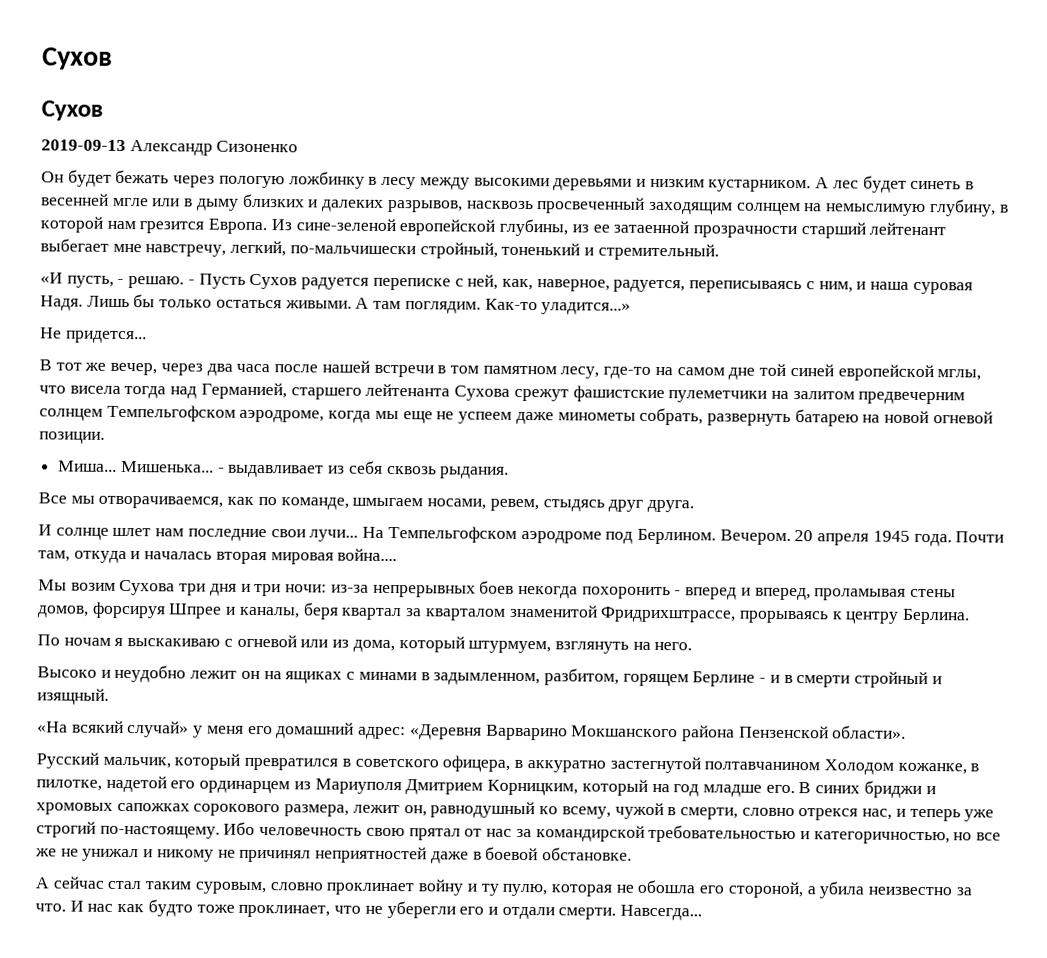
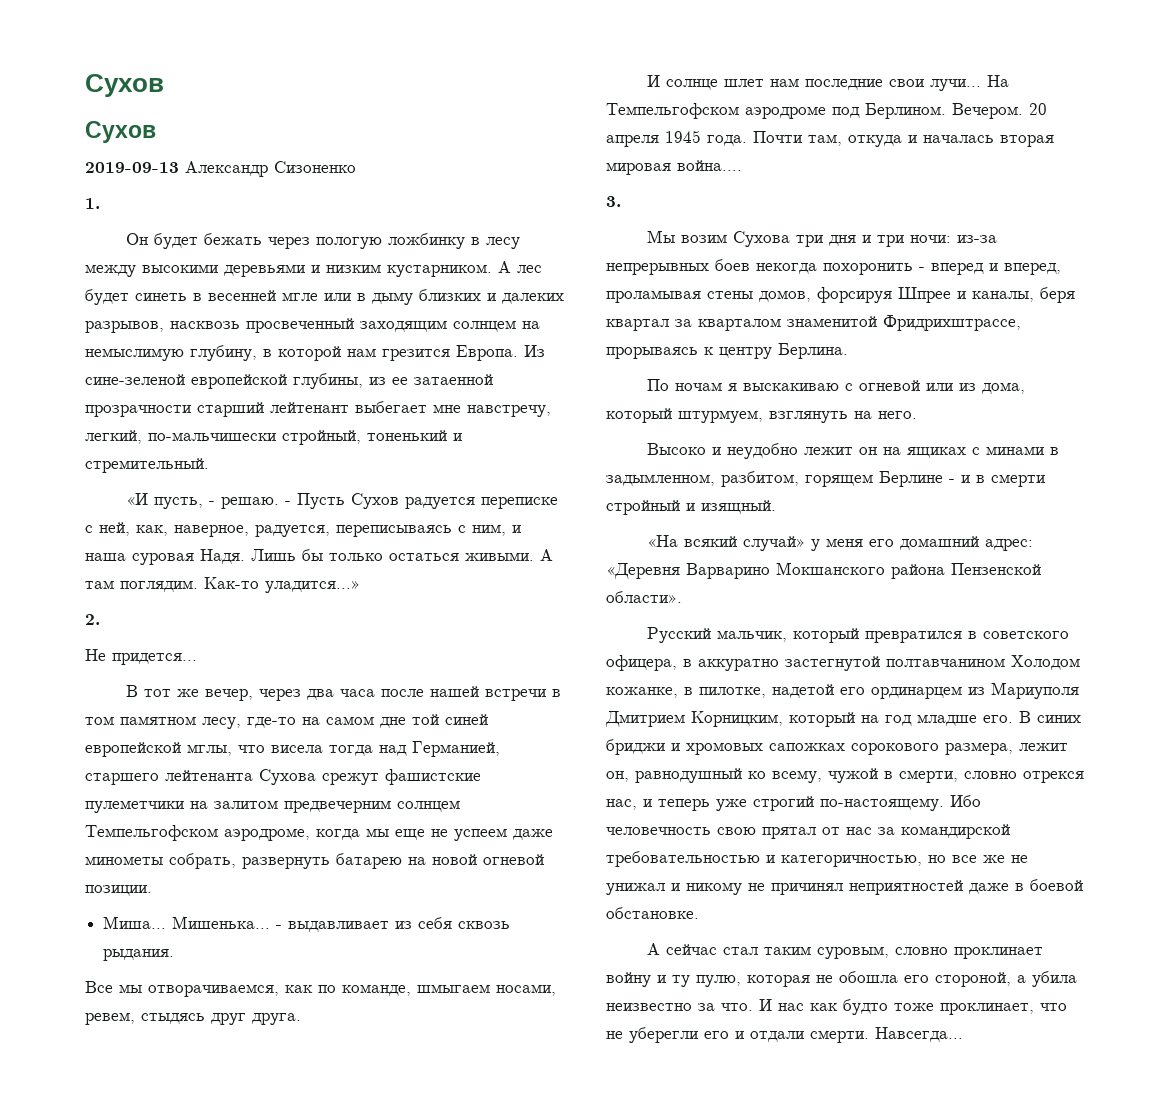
+ 1.
+ 2.
+ 3.

